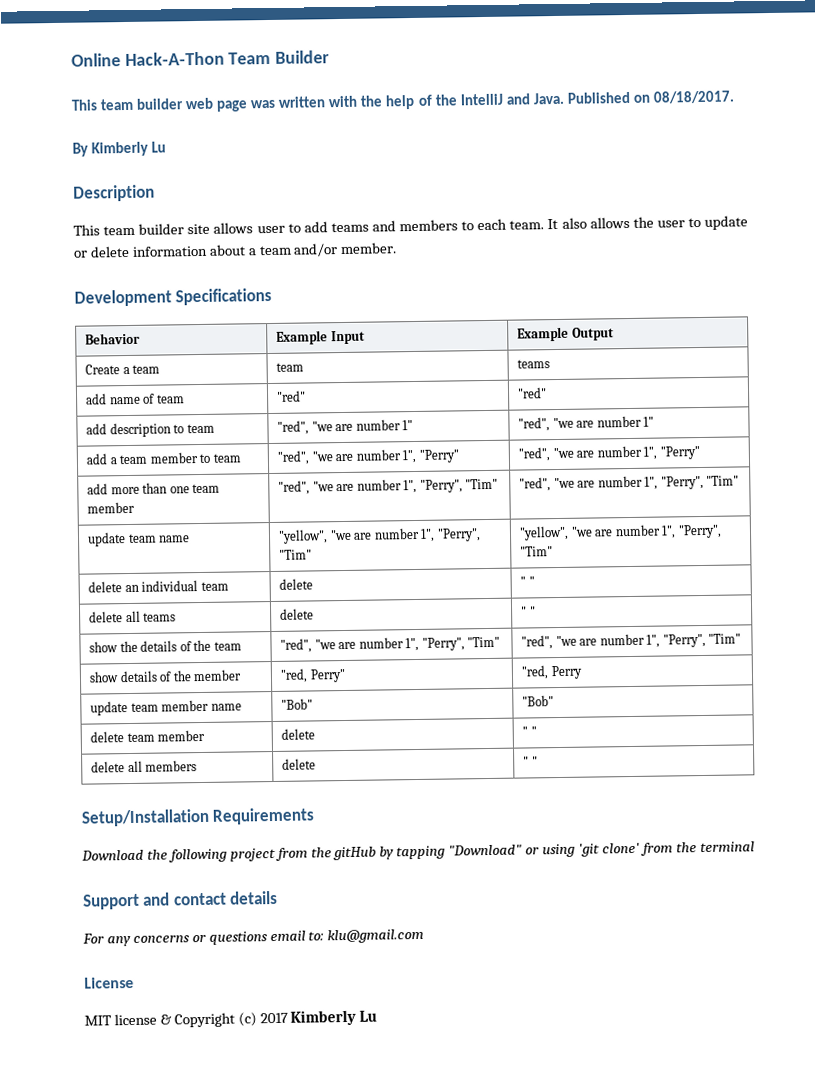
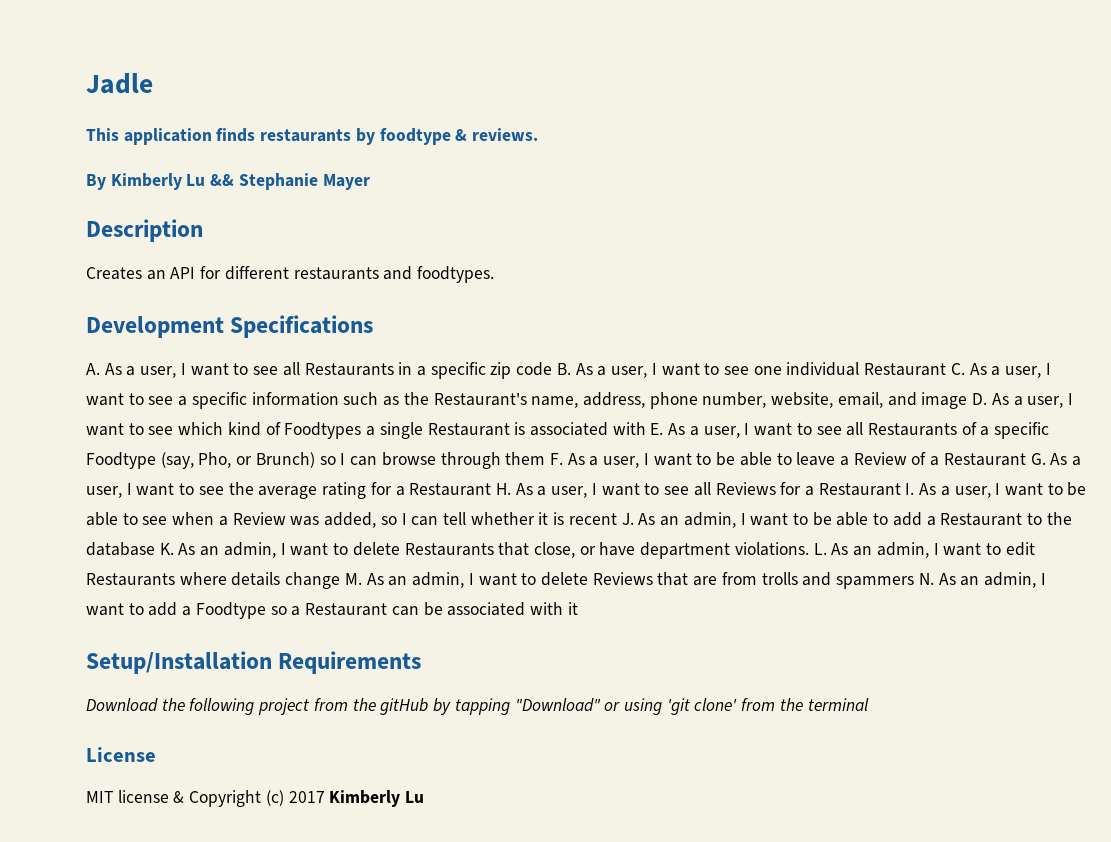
- Online Hack-A-Thon Team Builder
- This team builder web page was written with the help of the IntelliJ and Java. Published on 08/18/2017.
- By Kimberly Lu
+ Jadle
+ This application finds restaurants by foodtype & reviews.
+ By Kimberly Lu && Stephanie Mayer
  Description
- This team builder site allows user to add teams and members to each team. It also allows the user to update or delete information about a team and/or member.
+ Creates an API for different restaurants and foodtypes.
  Development Specifications
- Behavior | Example Input | Example Output
- Create a team | team | teams
- add name of team | "red" | "red"
- add description to team | "red", "we are number 1" | "red", "we are number 1"
- add a team member to team | "red", "we are number 1", "Perry" | "red", "we are number 1", "Perry"
- add more than one team member | "red", "we are number 1", "Perry", "Tim" | "red", "we are number 1", "Perry", "Tim"
- update team name | "yellow", "we are number 1", "Perry", "Tim" | "yellow", "we are number 1", "Perry", "Tim"
- delete an individual team | delete | " "
- delete all teams | delete | " "
- show the details of the team | "red", "we are number 1", "Perry", "Tim" | "red", "we are number 1", "Perry", "Tim"
- show details of the member | "red, Perry" | "red, Perry
- update team member name | "Bob" | "Bob"
- delete team member | delete | " "
- delete all members | delete | " "
+ A. As a user, I want to see all Restaurants in a specific zip code B. As a user, I want to see one individual Restaurant C. As a user, I want to see a specific information such as the Restaurant's name, address, phone number, website, email, and image D. As a user, I want to see which kind of Foodtypes a single Restaurant is associated with E. As a user, I want to see all Restaurants of a specific Foodtype (say, Pho, or Brunch) so I can browse through them F. As a user, I want to be able to leave a Review of a Restaurant G. As a user, I want to see the average rating for a Restaurant H. As a user, I want to see all Reviews for a Restaurant I. As a user, I want to be able to see when a Review was added, so I can tell whether it is recent J. As an admin, I want to be able to add a Restaurant to the database K. As an admin, I want to delete Restaurants that close, or have department violations. L. As an admin, I want to edit Restaurants where details change M. As an admin, I want to delete Reviews that are from trolls and spammers N. As an admin, I want to add a Foodtype so a Restaurant can be associated with it
- Support and contact details
- For any concerns or questions email to: klu@gmail.com

